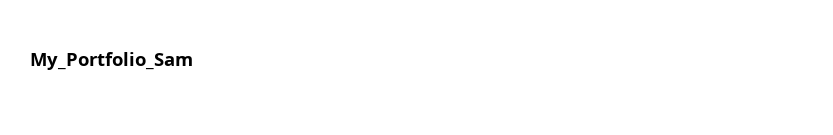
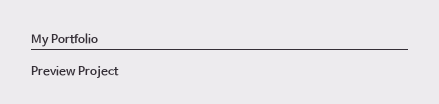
- My_Portfolio_Sam
+ My Portfolio
+ Preview Project

